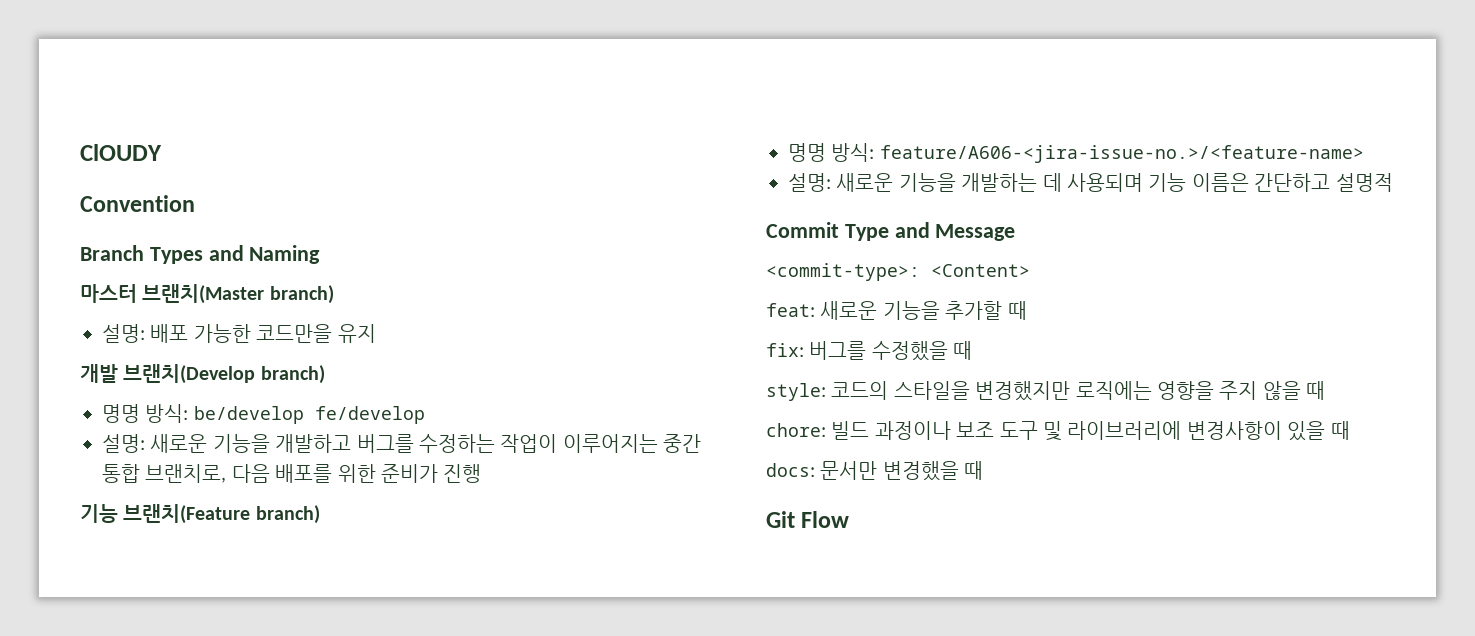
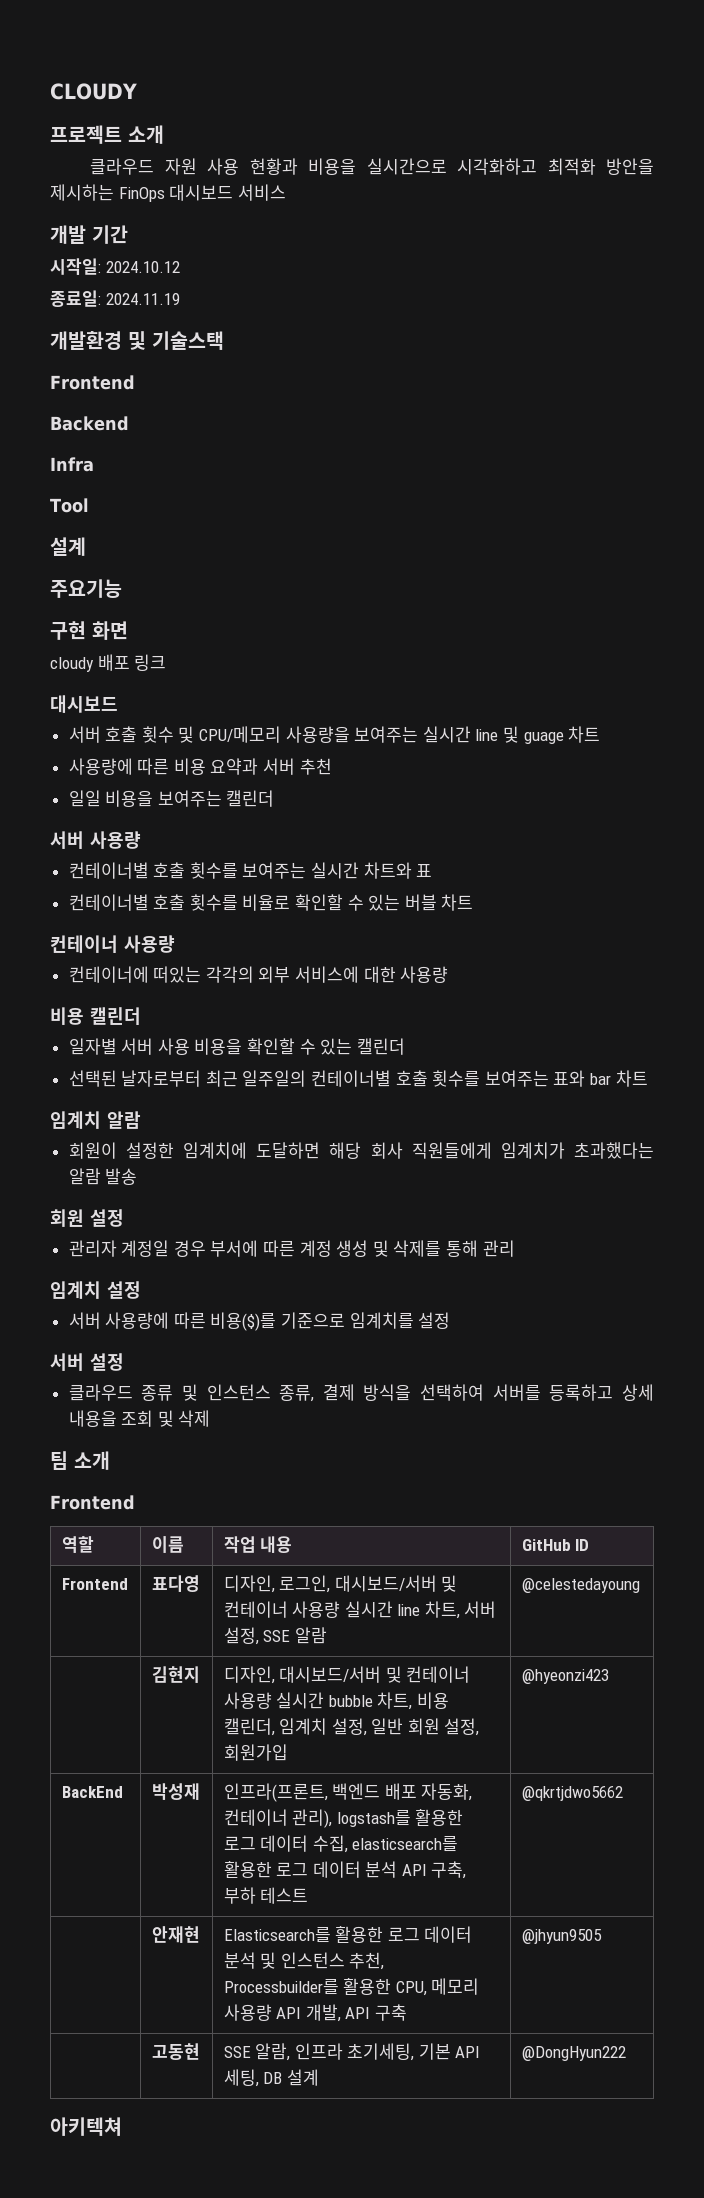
- ClOUDY
- Convention
- Branch Types and Naming
- 마스터 브랜치(Master branch)
- 설명: 배포 가능한 코드만을 유지
- 개발 브랜치(Develop branch)
- 명명 방식: be/develop fe/develop
- 설명: 새로운 기능을 개발하고 버그를 수정하는 작업이 이루어지는 중간 통합 브랜치로, 다음 배포를 위한 준비가 진행
- 기능 브랜치(Feature branch)
- 명명 방식: feature/A606-<jira-issue-no.>/<feature-name>
- 설명: 새로운 기능을 개발하는 데 사용되며 기능 이름은 간단하고 설명적
- Commit Type and Message
- <commit-type>: <Content>
- feat: 새로운 기능을 추가할 때
- fix: 버그를 수정했을 때
- style: 코드의 스타일을 변경했지만 로직에는 영향을 주지 않을 때
- chore: 빌드 과정이나 보조 도구 및 라이브러리에 변경사항이 있을 때
- docs: 문서만 변경했을 때
- Git Flow
+ CLOUDY
+ 프로젝트 소개
+ 클라우드 자원 사용 현황과 비용을 실시간으로 시각화하고 최적화 방안을 제시하는 FinOps 대시보드 서비스
+ 개발 기간
+ 시작일: 2024.10.12
+ 종료일: 2024.11.19
+ 개발환경 및 기술스택
+ Frontend
+ Backend
+ Infra
+ Tool
+ 설계
+ 주요기능
+ 구현 화면
+ cloudy 배포 링크
+ 대시보드
+ 서버 호출 횟수 및 CPU/메모리 사용량을 보여주는 실시간 line 및 guage 차트
+ 사용량에 따른 비용 요약과 서버 추천
+ 일일 비용을 보여주는 캘린더
+ 서버 사용량
+ 컨테이너별 호출 횟수를 보여주는 실시간 차트와 표
+ 컨테이너별 호출 횟수를 비율로 확인할 수 있는 버블 차트
+ 컨테이너 사용량
+ 컨테이너에 떠있는 각각의 외부 서비스에 대한 사용량
+ 비용 캘린더
+ 일자별 서버 사용 비용을 확인할 수 있는 캘린더
+ 선택된 날자로부터 최근 일주일의 컨테이너별 호출 횟수를 보여주는 표와 bar 차트
+ 임계치 알람
+ 회원이 설정한 임계치에 도달하면 해당 회사 직원들에게 임계치가 초과했다는 알람 발송
+ 회원 설정
+ 관리자 계정일 경우 부서에 따른 계정 생성 및 삭제를 통해 관리
+ 임계치 설정
+ 서버 사용량에 따른 비용($)를 기준으로 임계치를 설정
+ 서버 설정
+ 클라우드 종류 및 인스턴스 종류, 결제 방식을 선택하여 서버를 등록하고 상세 내용을 조회 및 삭제
+ 팀 소개
+ Frontend
+ 역할 | 이름 | 작업 내용 | GitHub ID
+ Frontend | 표다영 | 디자인, 로그인, 대시보드/서버 및 컨테이너 사용량 실시간 line 차트, 서버 설정, SSE 알람 | @celestedayoung
+ | 김현지 | 디자인, 대시보드/서버 및 컨테이너 사용량 실시간 bubble 차트, 비용 캘린더, 임계치 설정, 일반 회원 설정, 회원가입 | @hyeonzi423
+ BackEnd | 박성재 | 인프라(프론트, 백엔드 배포 자동화, 컨테이너 관리), logstash를 활용한 로그 데이터 수집, elasticsearch를 활용한 로그 데이터 분석 API 구축, 부하 테스트 | @qkrtjdwo5662
+ | 안재현 | Elasticsearch를 활용한 로그 데이터 분석 및 인스턴스 추천, Processbuilder를 활용한 CPU, 메모리 사용량 API 개발, API 구축 | @jhyun9505
+ | 고동현 | SSE 알람, 인프라 초기세팅, 기본 API 세팅, DB 설계 | @DongHyun222
+ 아키텍쳐

